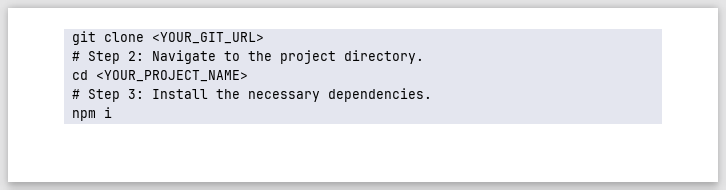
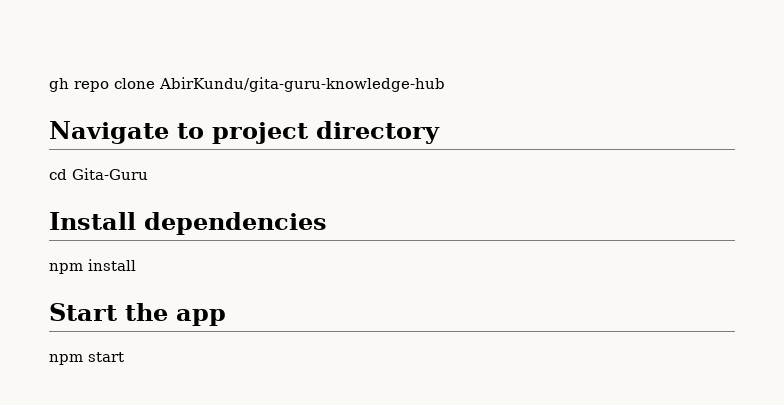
- git clone <YOUR_GIT_URL>
- # Step 2: Navigate to the project directory.
- cd <YOUR_PROJECT_NAME>
- # Step 3: Install the necessary dependencies.
- npm i
+ gh repo clone AbirKundu/gita-guru-knowledge-hub
+ Navigate to project directory
+ cd Gita-Guru
+ Install dependencies
+ npm install
+ Start the app
+ npm start

